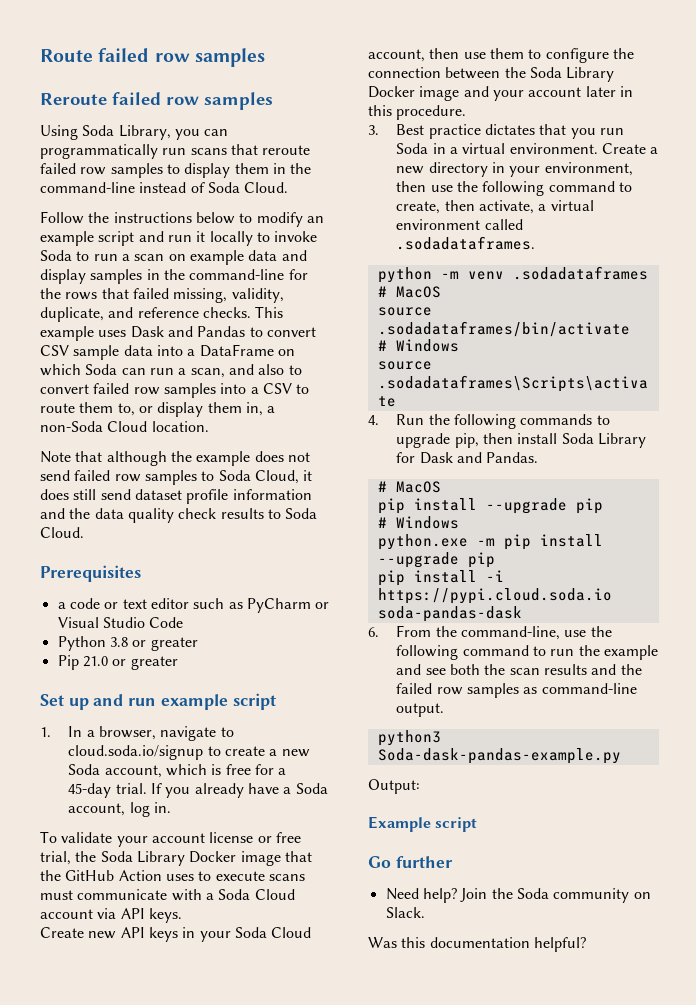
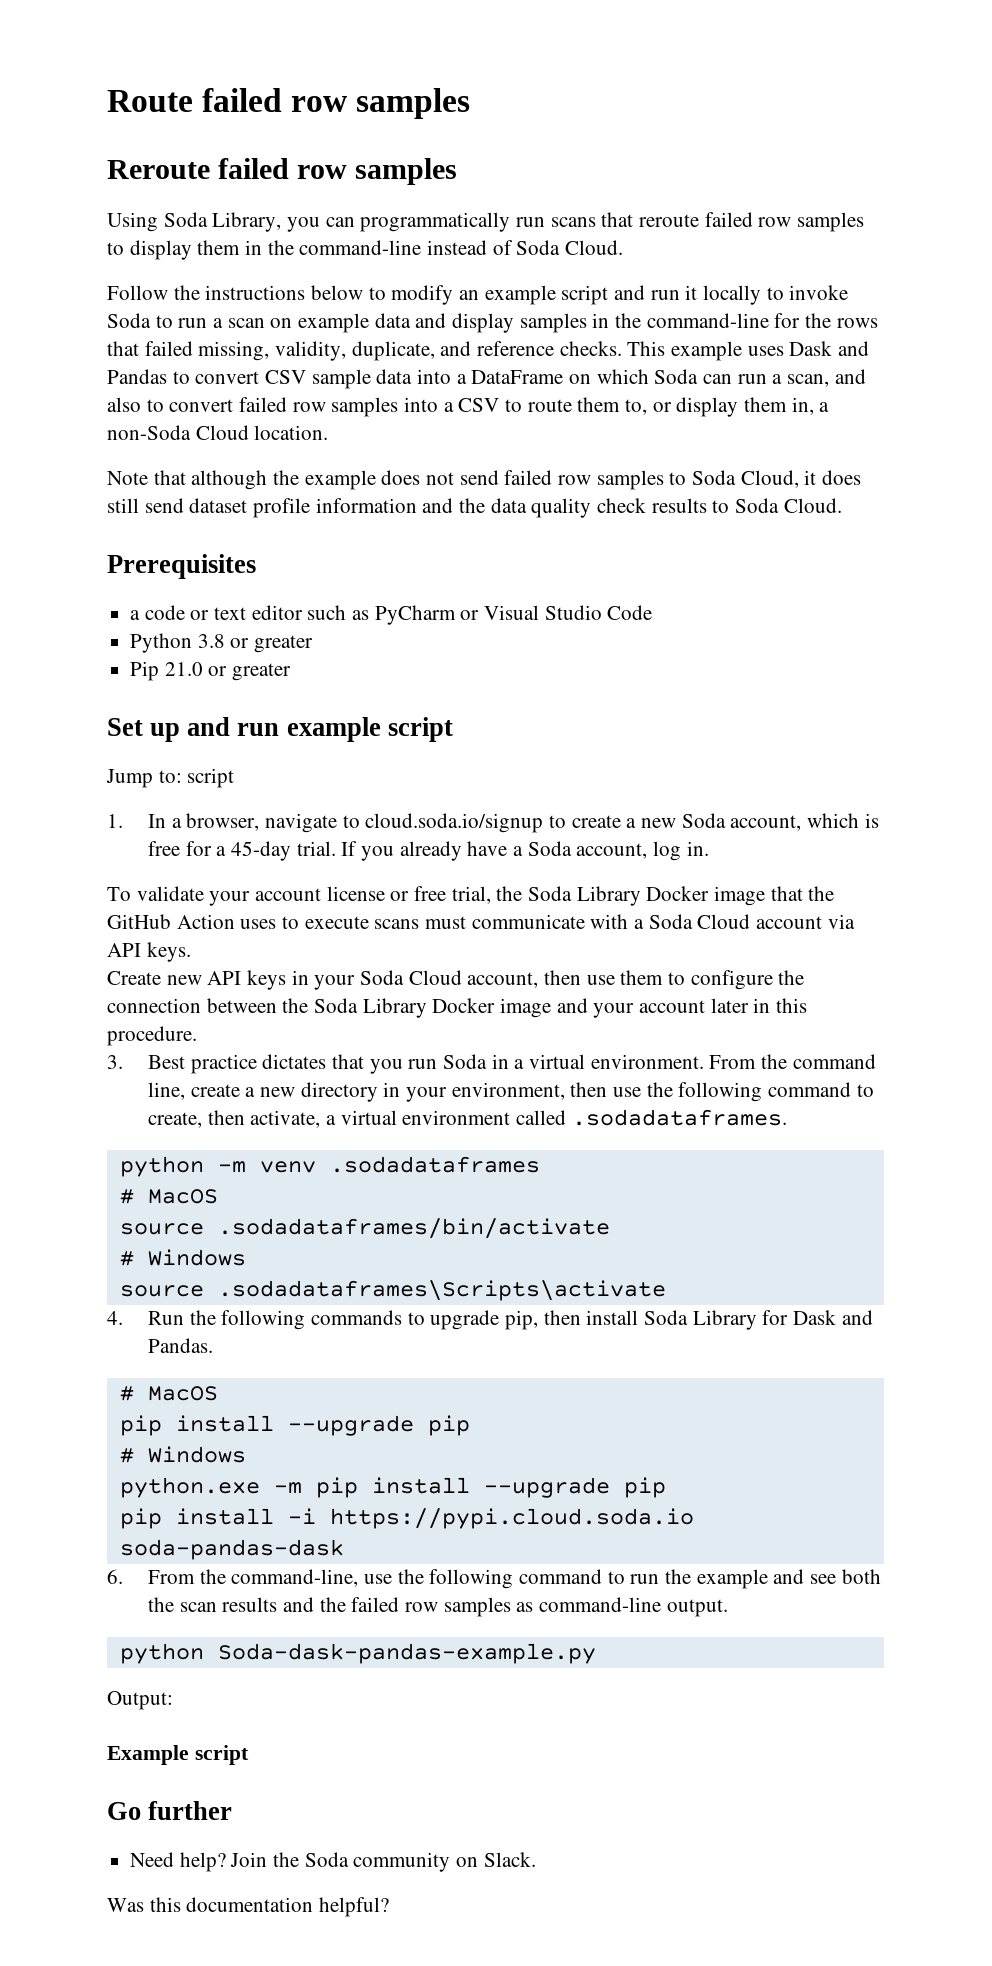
+ Jump to: script
- Create a new directory in your environment, then use the following command to create, then activate, a virtual environment called .sodadataframes.
+ From the command line, create a new directory in your environment, then use the following command to create, then activate, a virtual environment called .sodadataframes.
- python3 Soda-dask-pandas-example.py
+ python Soda-dask-pandas-example.py

